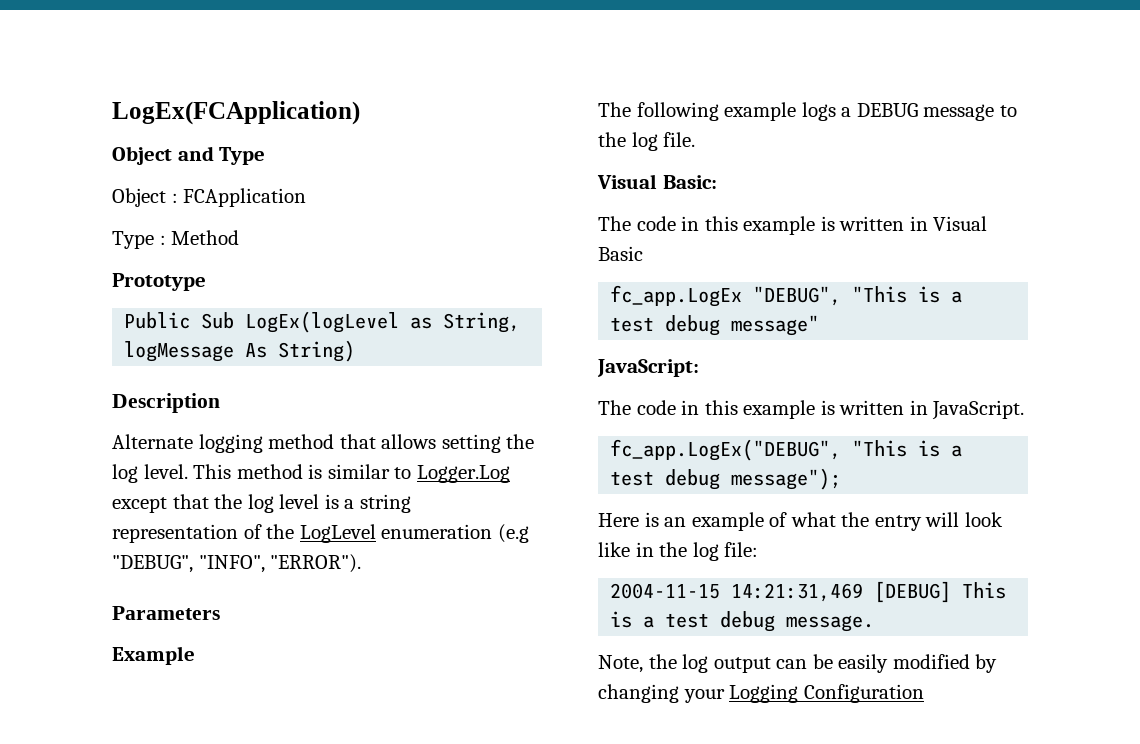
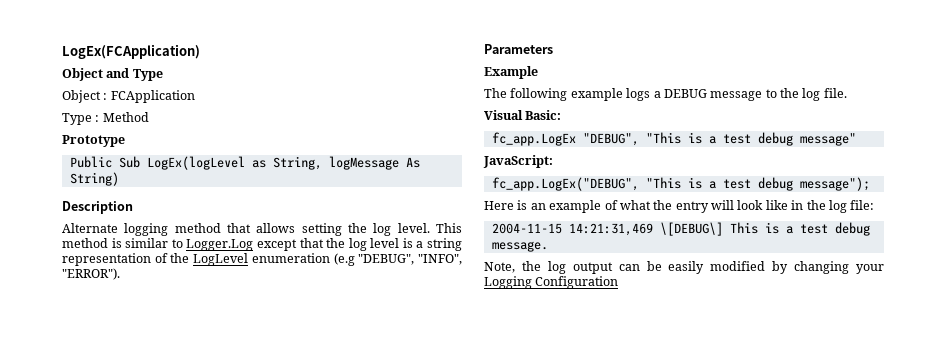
- The code in this example is written in Visual Basic
- The code in this example is written in JavaScript.
- 2004-11-15 14:21:31,469 [DEBUG] This is a test debug message.
+ 2004-11-15 14:21:31,469 \[DEBUG\] This is a test debug message.

